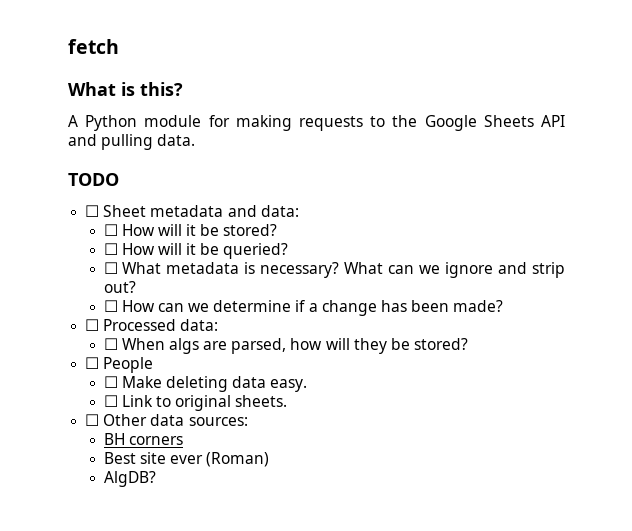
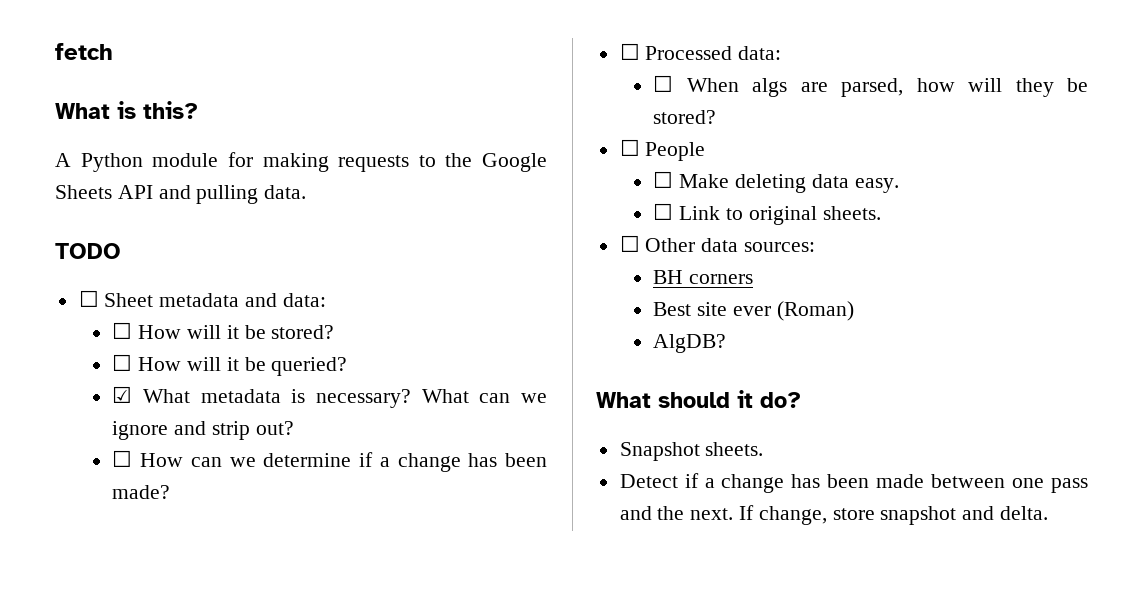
- ☐ What metadata is necessary?
+ ☑ What metadata is necessary?
+ What should it do?
+ Snapshot sheets.
+ Detect if a change has been made between one pass and the next. If change, store snapshot and delta.

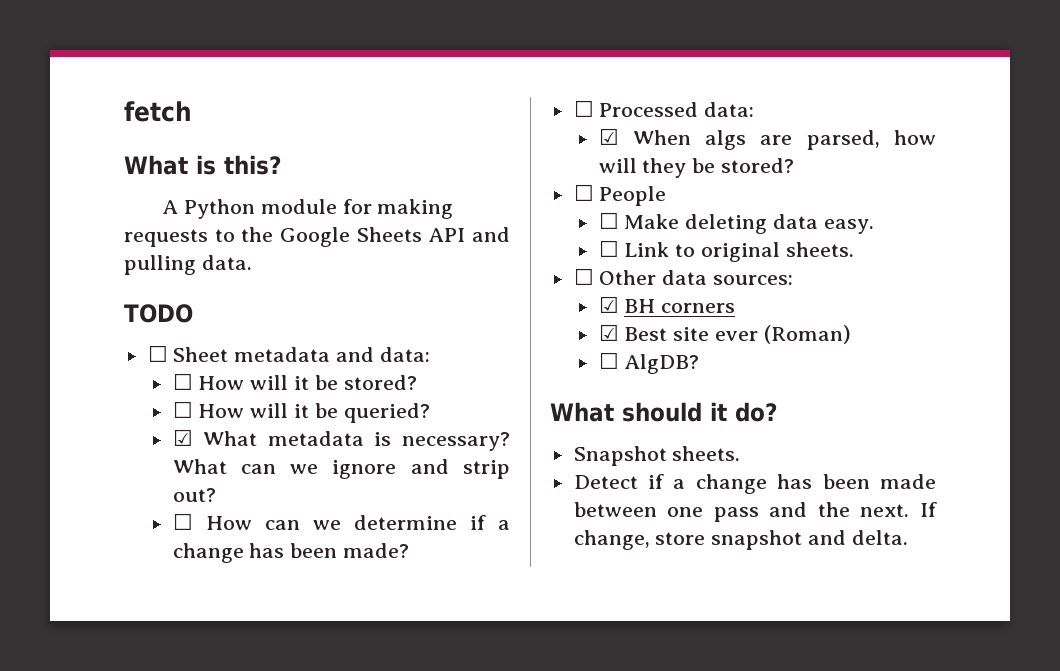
- ☐ When algs are parsed, how will they be stored?
+ ☑ When algs are parsed, how will they be stored?
- BH corners
+ ☑ BH corners
- Best site ever (Roman)
+ ☑ Best site ever (Roman)
- AlgDB?
+ ☐ AlgDB?

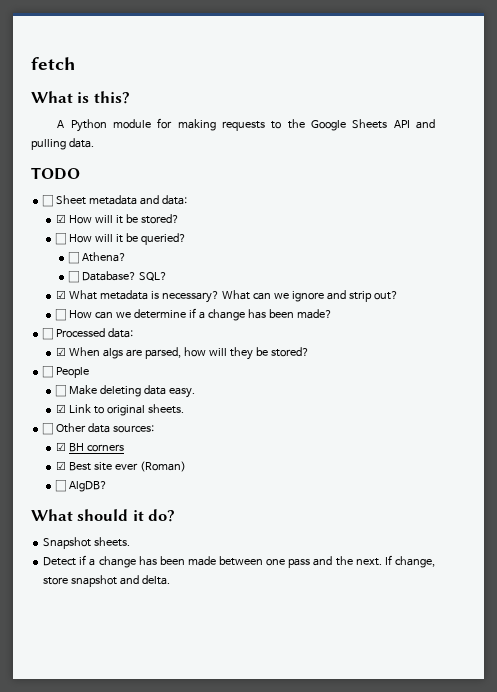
- ☐ How will it be stored?
+ ☑ How will it be stored?
+ ☐ Athena?
+ ☐ Database? SQL?
- ☐ Link to original sheets.
+ ☑ Link to original sheets.

